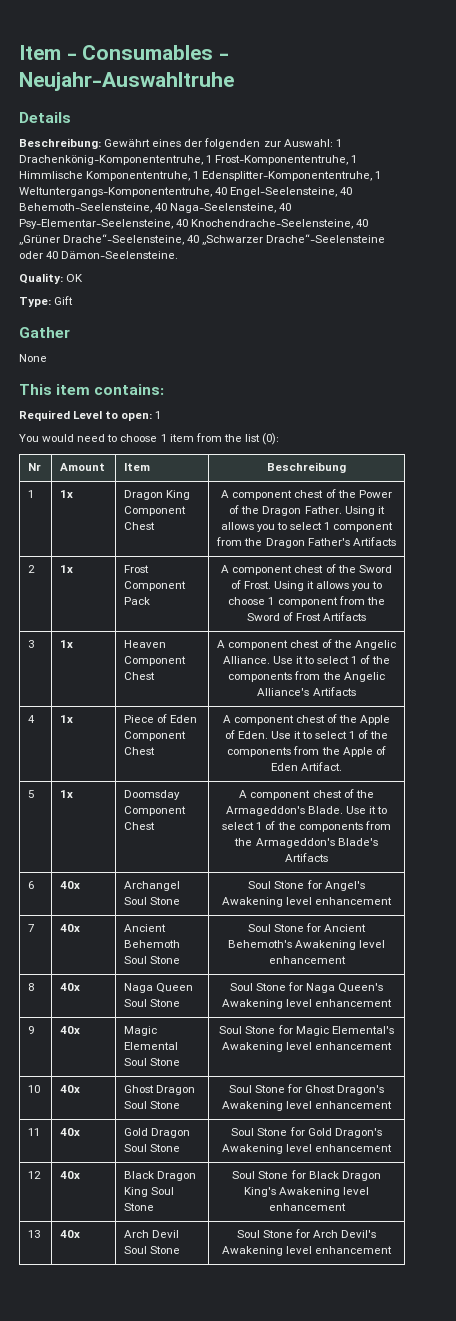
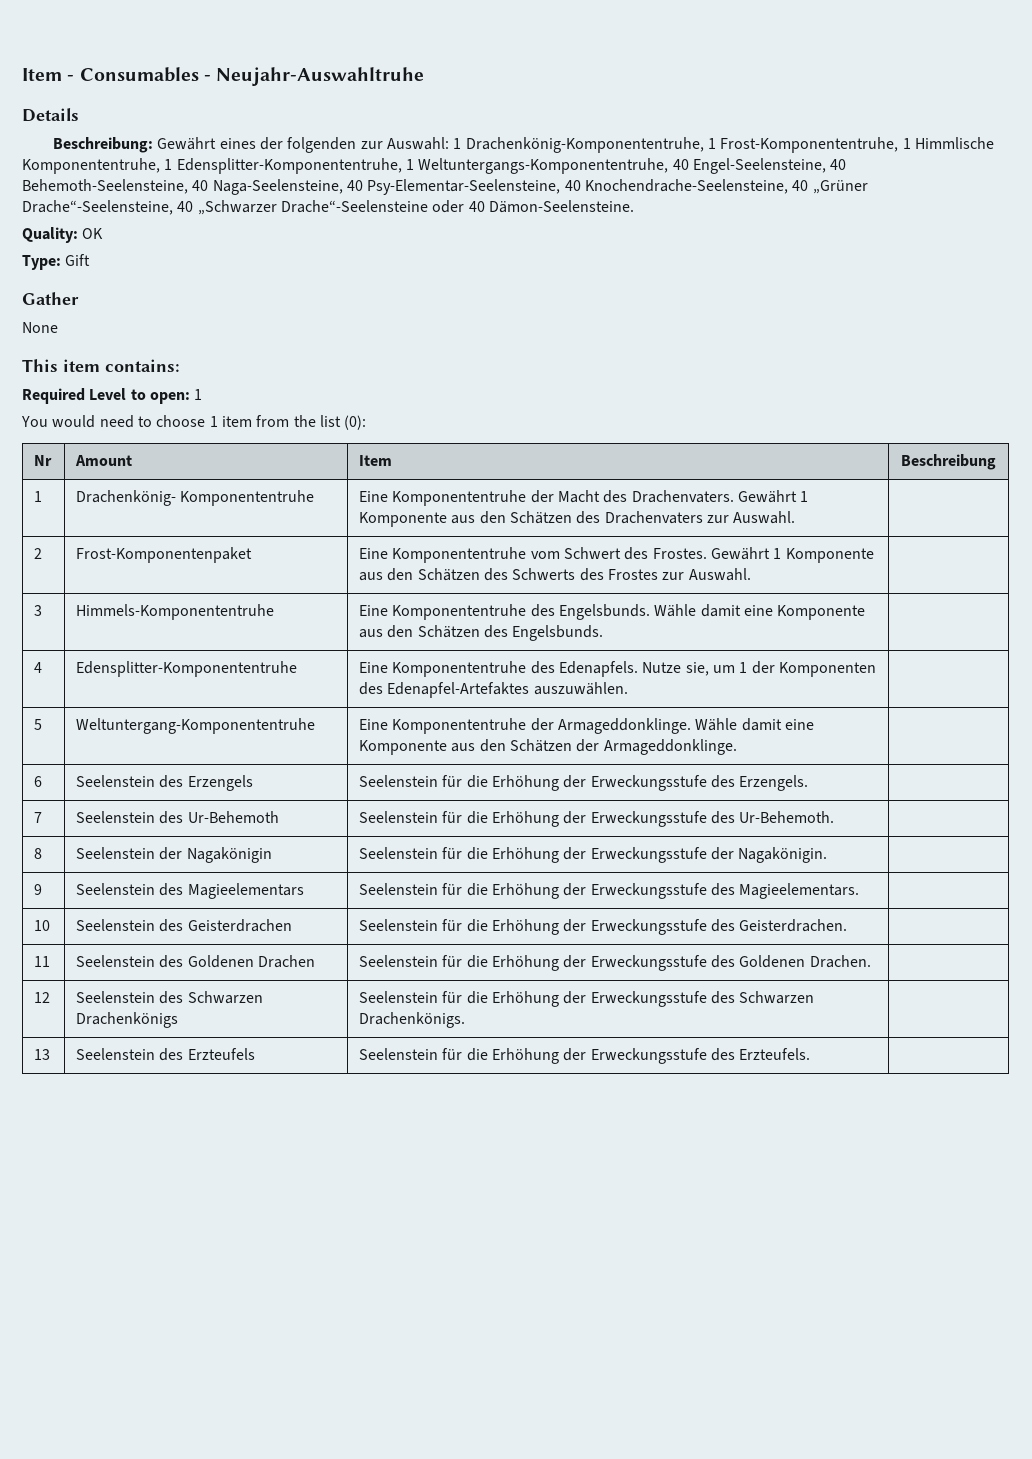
- 1 | 1x | Dragon King Component Chest | A component chest of the Power of the Dragon Father. Using it allows you to select 1 component from the Dragon Father's Artifacts
- 2 | 1x | Frost Component Pack | A component chest of the Sword of Frost. Using it allows you to choose 1 component from the Sword of Frost Artifacts
- 3 | 1x | Heaven Component Chest | A component chest of the Angelic Alliance. Use it to select 1 of the components from the Angelic Alliance's Artifacts
- 4 | 1x | Piece of Eden Component Chest | A component chest of the Apple of Eden. Use it to select 1 of the components from the Apple of Eden Artifact.
- 5 | 1x | Doomsday Component Chest | A component chest of the Armageddon's Blade. Use it to select 1 of the components from the Armageddon's Blade's Artifacts
- 6 | 40x | Archangel Soul Stone | Soul Stone for Angel's Awakening level enhancement
- 7 | 40x | Ancient Behemoth Soul Stone | Soul Stone for Ancient Behemoth's Awakening level enhancement
- 8 | 40x | Naga Queen Soul Stone | Soul Stone for Naga Queen's Awakening level enhancement
- 9 | 40x | Magic Elemental Soul Stone | Soul Stone for Magic Elemental's Awakening level enhancement
- 10 | 40x | Ghost Dragon Soul Stone | Soul Stone for Ghost Dragon's Awakening level enhancement
- 11 | 40x | Gold Dragon Soul Stone | Soul Stone for Gold Dragon's Awakening level enhancement
- 12 | 40x | Black Dragon King Soul Stone | Soul Stone for Black Dragon King's Awakening level enhancement
- 13 | 40x | Arch Devil Soul Stone | Soul Stone for Arch Devil's Awakening level enhancement
+ 1 | Drachenkönig- Komponententruhe | Eine Komponententruhe der Macht des Drachenvaters. Gewährt 1 Komponente aus den Schätzen des Drachenvaters zur Auswahl. |
+ 2 | Frost-Komponentenpaket | Eine Komponententruhe vom Schwert des Frostes. Gewährt 1 Komponente aus den Schätzen des Schwerts des Frostes zur Auswahl. |
+ 3 | Himmels-Komponententruhe | Eine Komponententruhe des Engelsbunds. Wähle damit eine Komponente aus den Schätzen des Engelsbunds. |
+ 4 | Edensplitter-Komponententruhe | Eine Komponententruhe des Edenapfels. Nutze sie, um 1 der Komponenten des Edenapfel-Artefaktes auszuwählen. |
+ 5 | Weltuntergang-Komponententruhe | Eine Komponententruhe der Armageddonklinge. Wähle damit eine Komponente aus den Schätzen der Armageddonklinge. |
+ 6 | Seelenstein des Erzengels | Seelenstein für die Erhöhung der Erweckungsstufe des Erzengels. |
+ 7 | Seelenstein des Ur-Behemoth | Seelenstein für die Erhöhung der Erweckungsstufe des Ur-Behemoth. |
+ 8 | Seelenstein der Nagakönigin | Seelenstein für die Erhöhung der Erweckungsstufe der Nagakönigin. |
+ 9 | Seelenstein des Magieelementars | Seelenstein für die Erhöhung der Erweckungsstufe des Magieelementars. |
+ 10 | Seelenstein des Geisterdrachen | Seelenstein für die Erhöhung der Erweckungsstufe des Geisterdrachen. |
+ 11 | Seelenstein des Goldenen Drachen | Seelenstein für die Erhöhung der Erweckungsstufe des Goldenen Drachen. |
+ 12 | Seelenstein des Schwarzen Drachenkönigs | Seelenstein für die Erhöhung der Erweckungsstufe des Schwarzen Drachenkönigs. |
+ 13 | Seelenstein des Erzteufels | Seelenstein für die Erhöhung der Erweckungsstufe des Erzteufels. |

